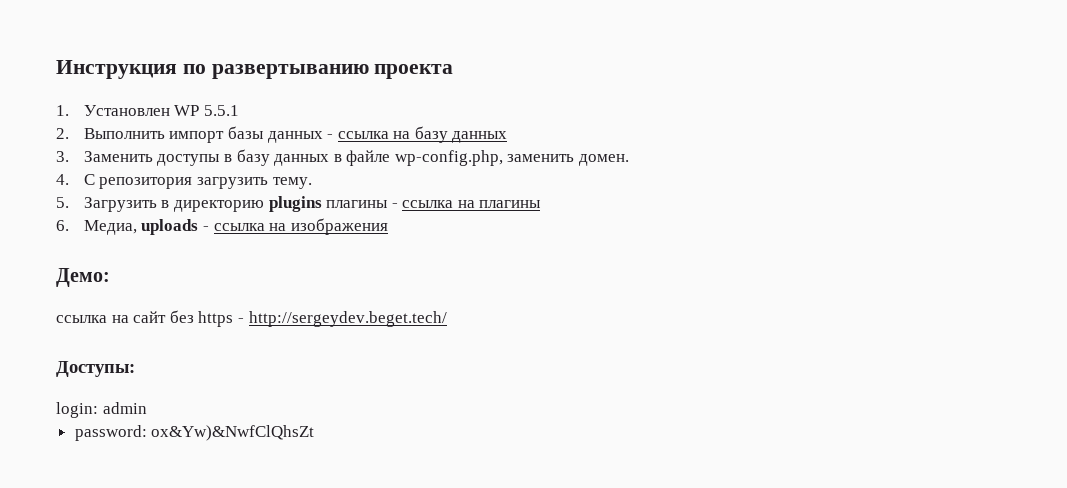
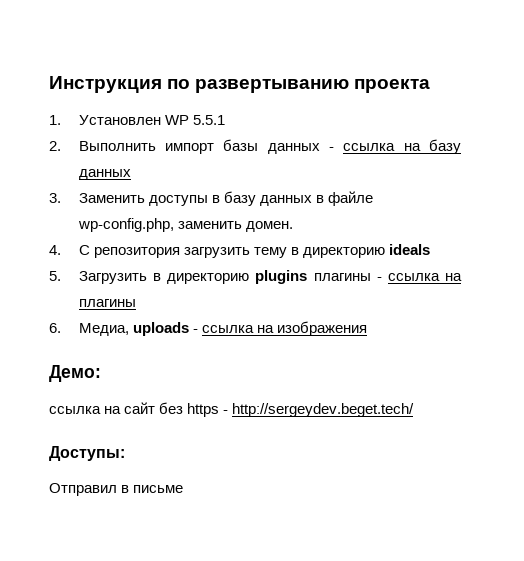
- 4. С репозитория загрузить тему.
+ 4. С репозитория загрузить тему в директорию ideals
- login: admin
- password: ox&Yw)&NwfClQhsZt
+ Отправил в письме

